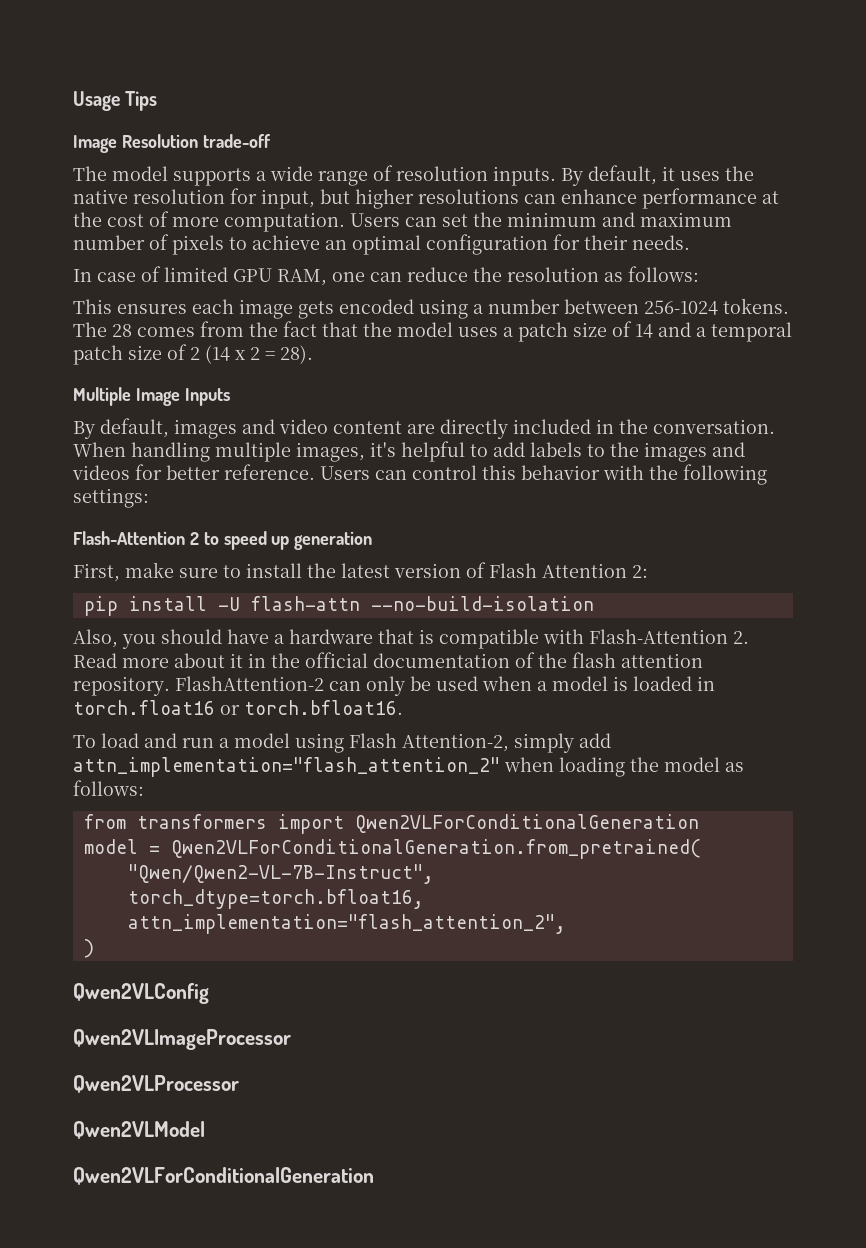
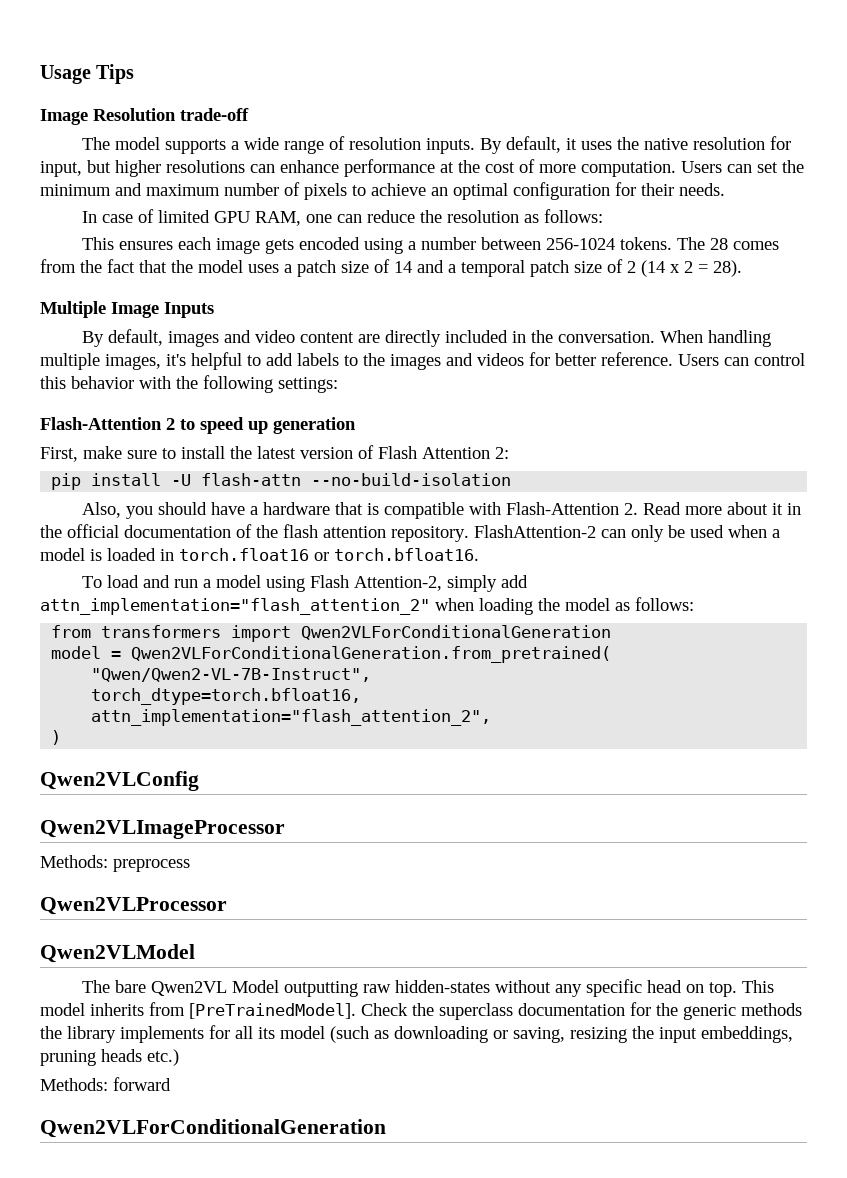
+ Methods: preprocess
+ The bare Qwen2VL Model outputting raw hidden-states without any specific head on top. This model inherits from [PreTrainedModel]. Check the superclass documentation for the generic methods the library implements for all its model (such as downloading or saving, resizing the input embeddings, pruning heads etc.)
+ Methods: forward

